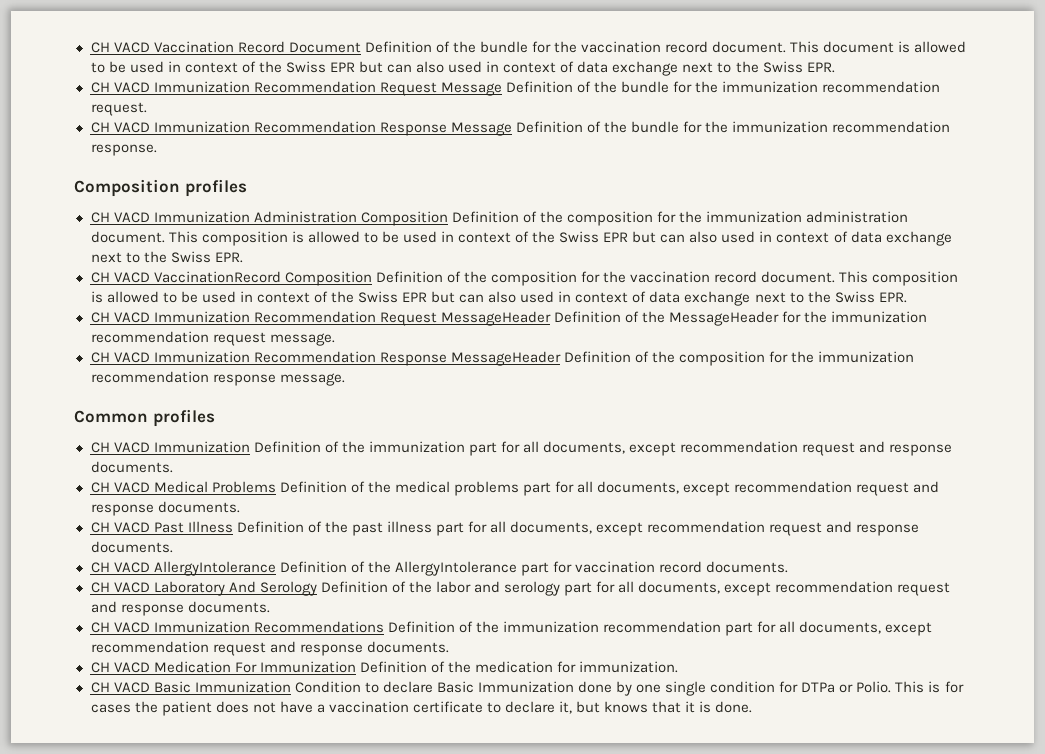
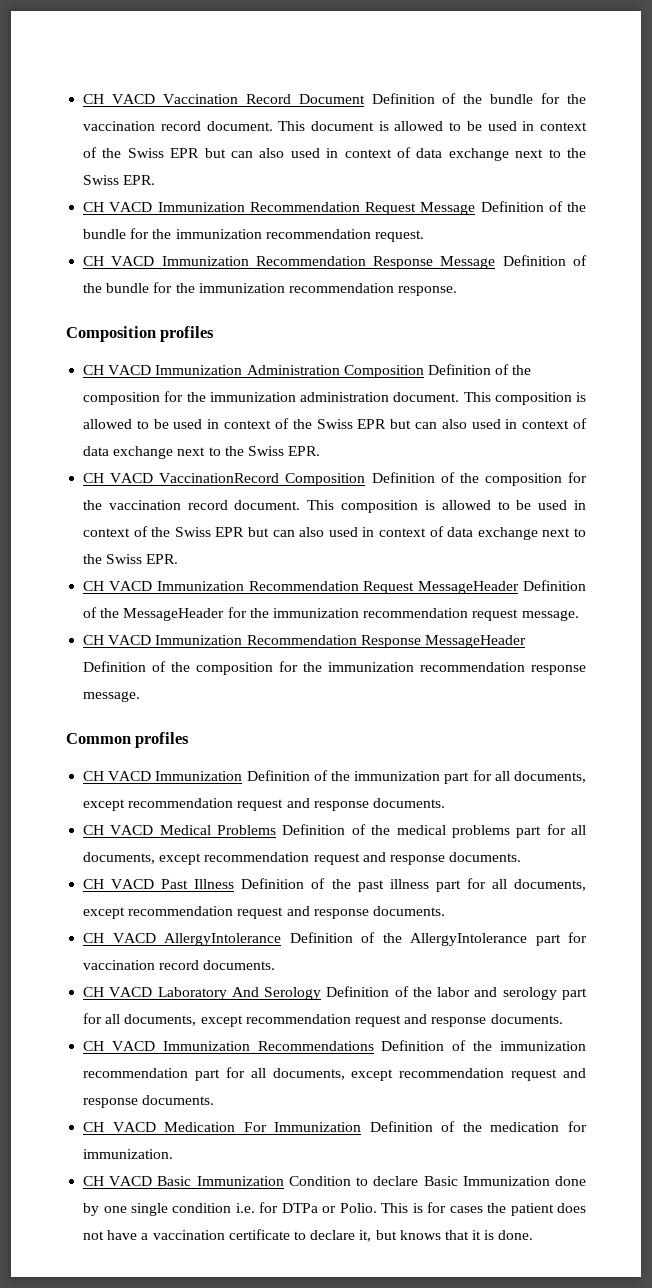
- CH VACD Basic Immunization Condition to declare Basic Immunization done by one single condition for DTPa or Polio.
+ CH VACD Basic Immunization Condition to declare Basic Immunization done by one single condition i.e. for DTPa or Polio.

